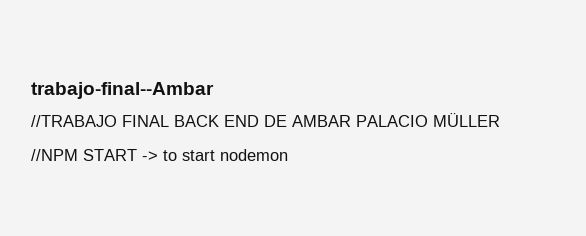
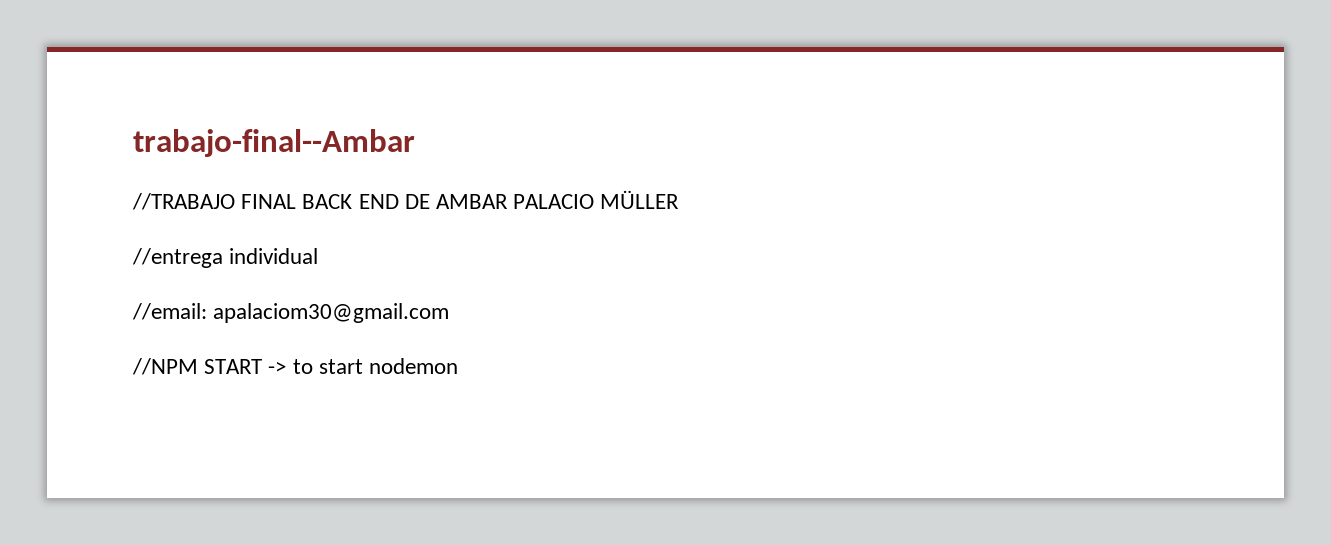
+ //entrega individual
+ //email: apalaciom30@gmail.com

